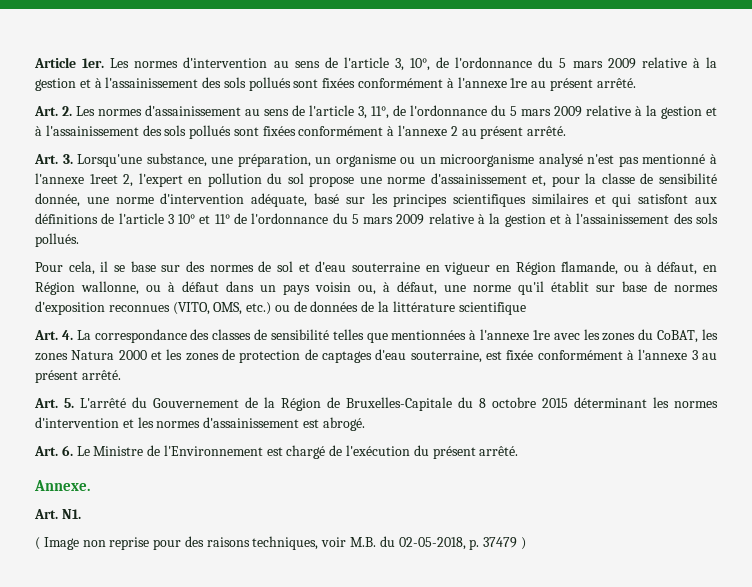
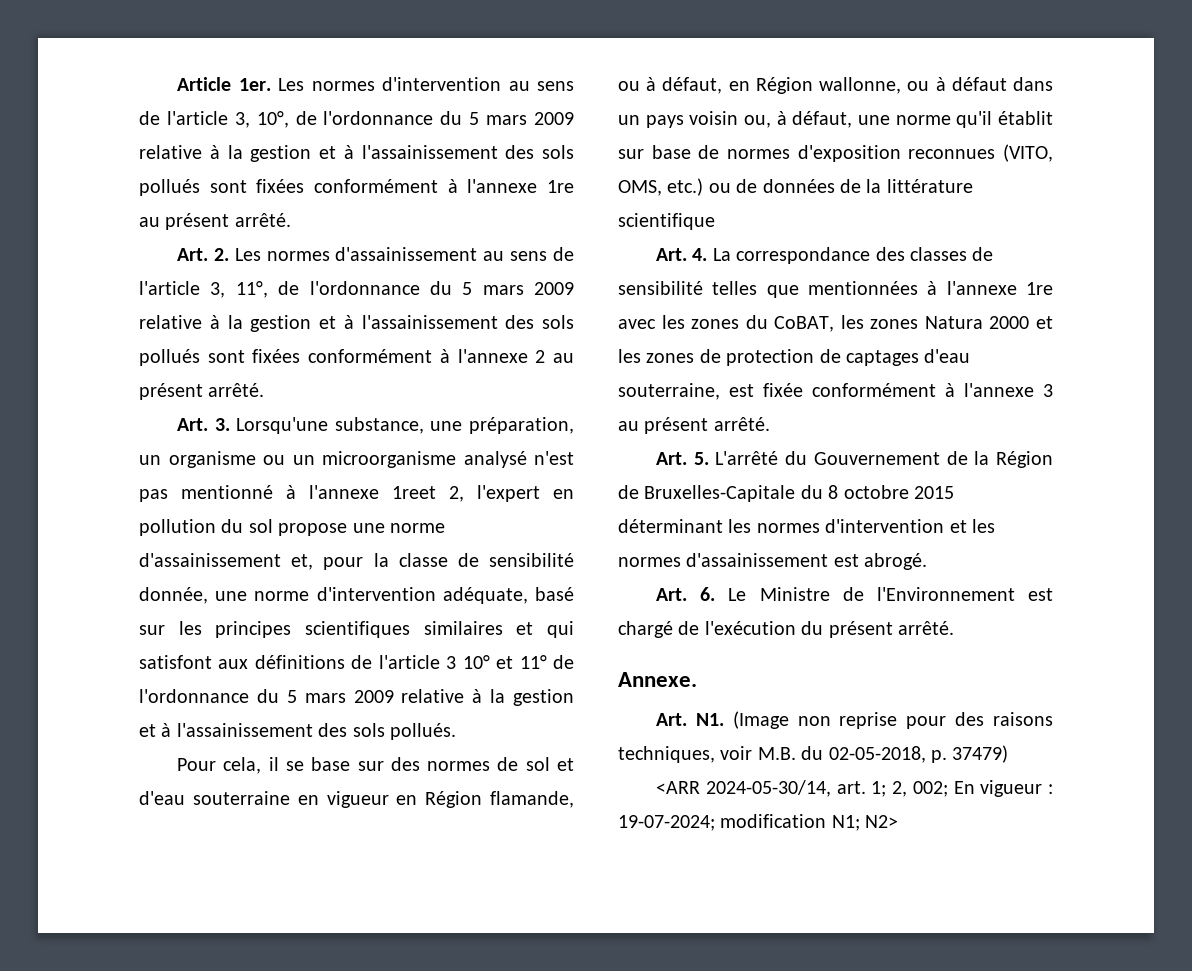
- Art. N1.
- ( Image non reprise pour des raisons techniques, voir M.B. du 02-05-2018, p. 37479 )
+ Art. N1. (Image non reprise pour des raisons techniques, voir M.B. du 02-05-2018, p. 37479)
+ <ARR 2024-05-30/14, art. 1; 2, 002; En vigueur : 19-07-2024; modification N1; N2>

